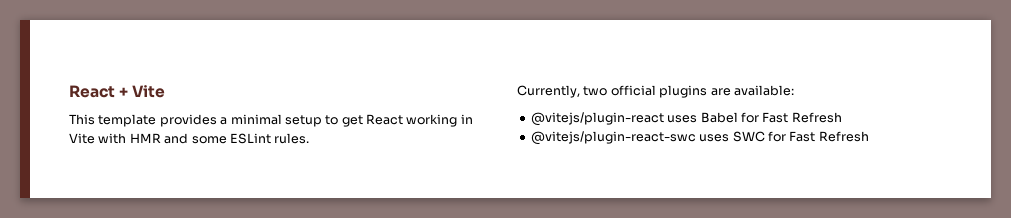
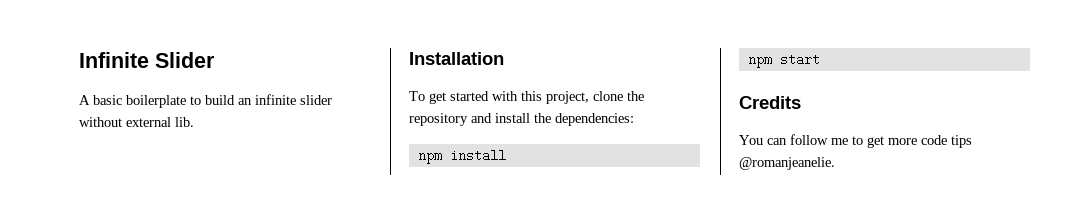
- React + Vite
- This template provides a minimal setup to get React working in Vite with HMR and some ESLint rules.
- Currently, two official plugins are available:
- @vitejs/plugin-react uses Babel for Fast Refresh
- @vitejs/plugin-react-swc uses SWC for Fast Refresh
+ Infinite Slider
+ A basic boilerplate to build an infinite slider without external lib.
+ Installation
+ To get started with this project, clone the repository and install the dependencies:
+ npm install
+ npm start
+ Credits
+ You can follow me to get more code tips @romanjeanelie.

